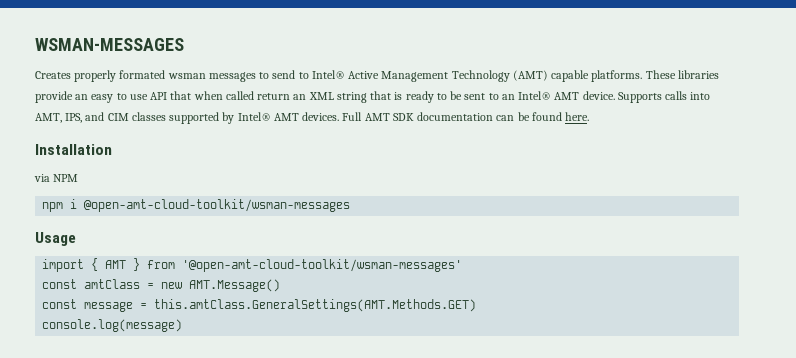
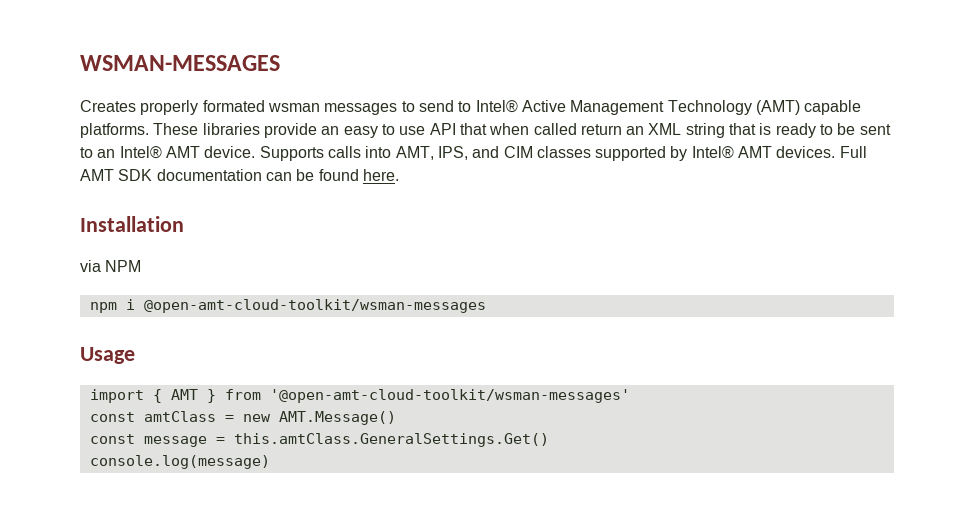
- const message = this.amtClass.GeneralSettings(AMT.Methods.GET)
+ const message = this.amtClass.GeneralSettings.Get()

